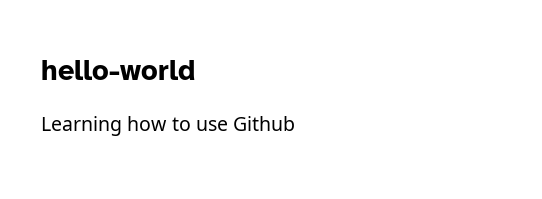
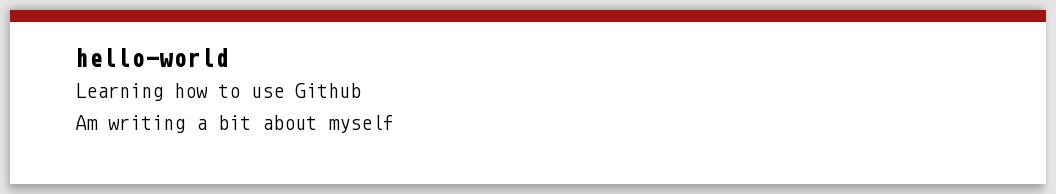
+ Am writing a bit about myself

